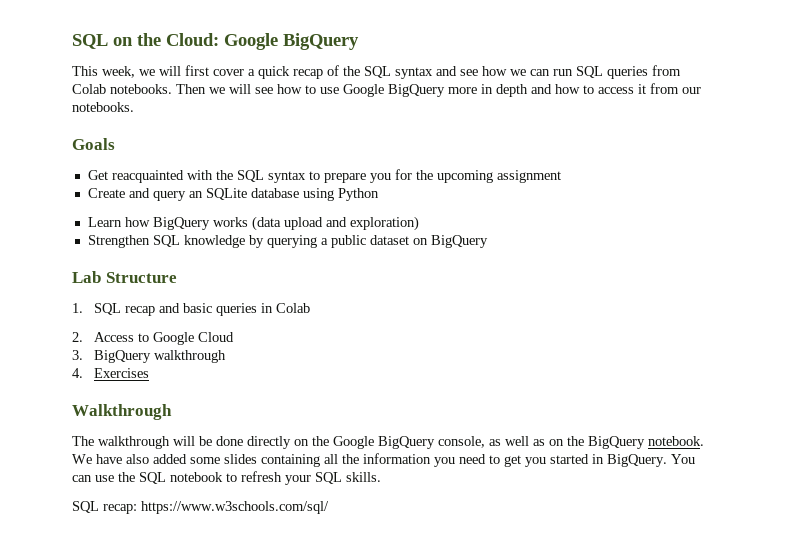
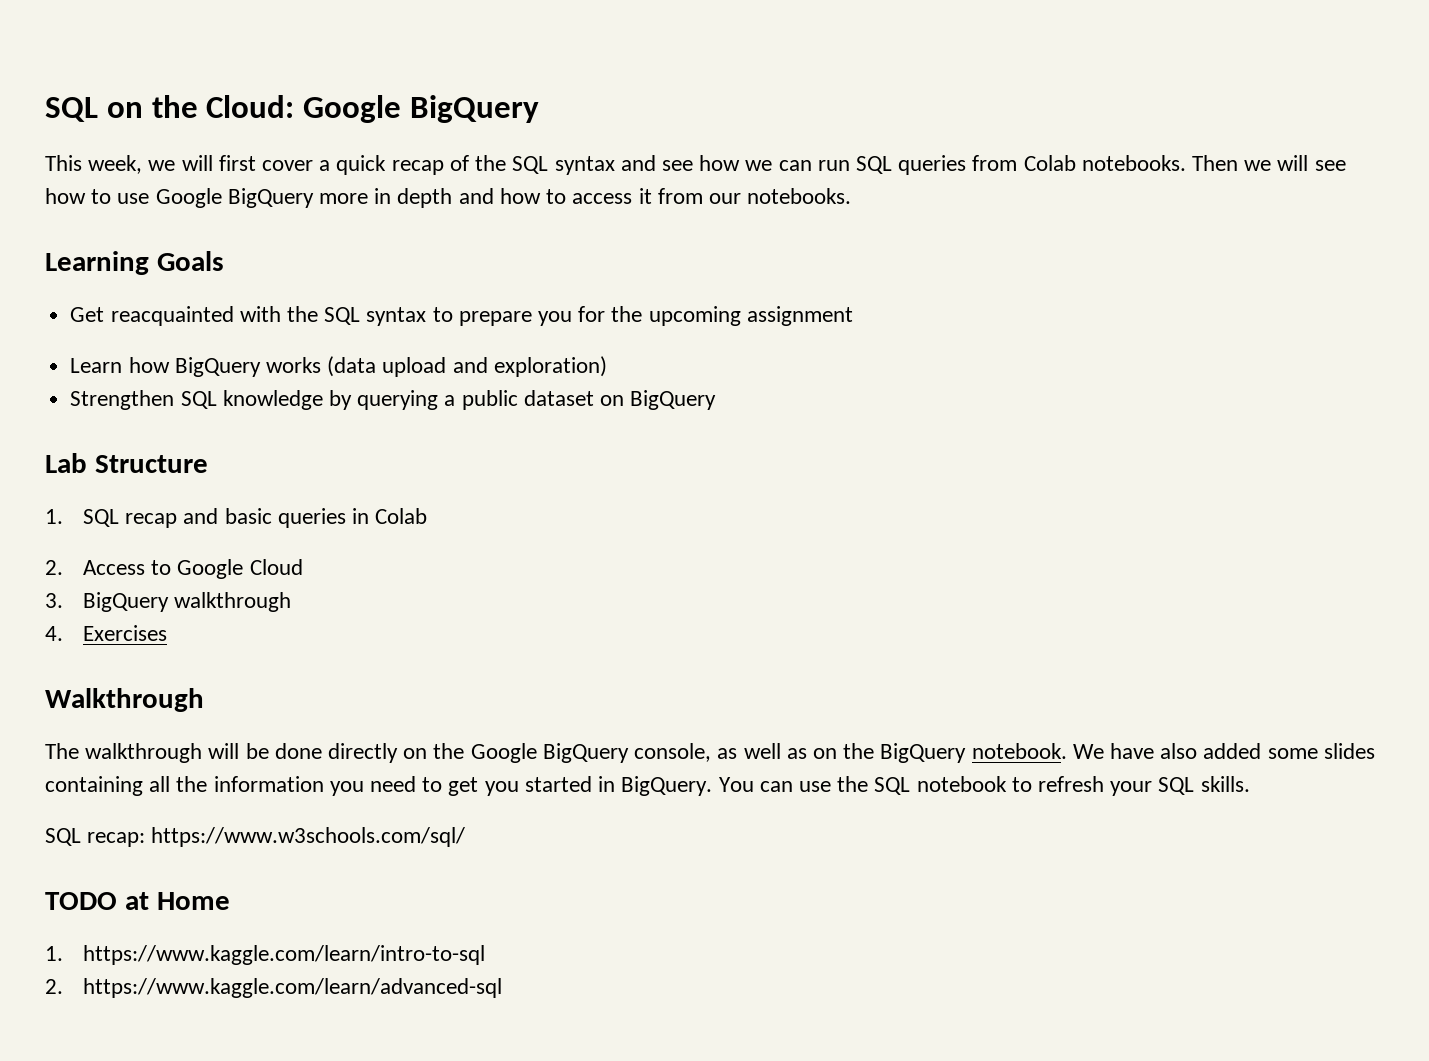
- Goals
+ Learning Goals
- Create and query an SQLite database using Python
+ TODO at Home
+ 1. https://www.kaggle.com/learn/intro-to-sql
+ 2. https://www.kaggle.com/learn/advanced-sql

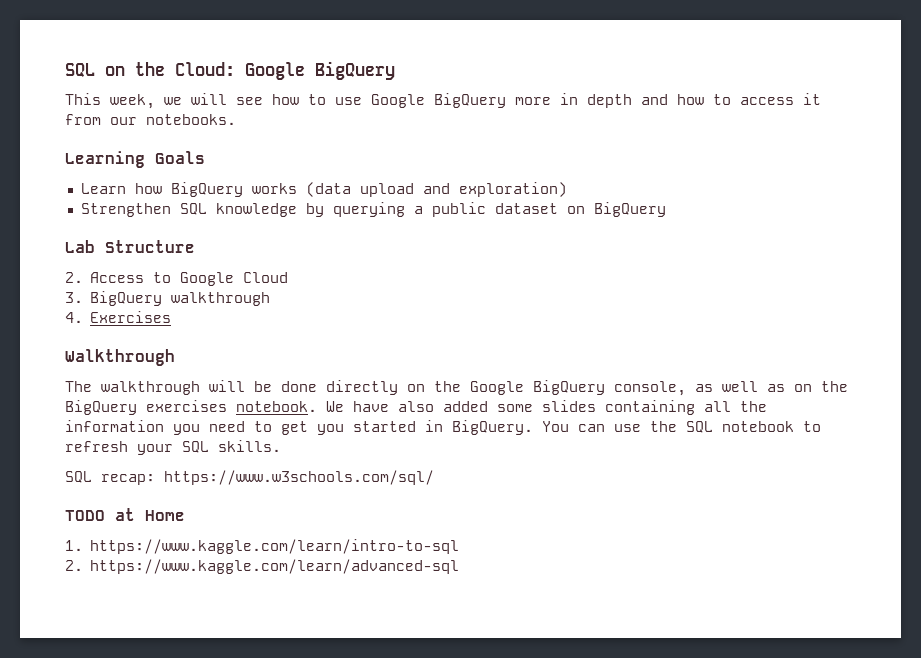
- This week, we will first cover a quick recap of the SQL syntax and see how we can run SQL queries from Colab notebooks. Then we will see how to use Google BigQuery more in depth and how to access it from our notebooks.
+ This week, we will see how to use Google BigQuery more in depth and how to access it from our notebooks.
- Get reacquainted with the SQL syntax to prepare you for the upcoming assignment
- 1. SQL recap and basic queries in Colab
- The walkthrough will be done directly on the Google BigQuery console, as well as on the BigQuery notebook.
+ The walkthrough will be done directly on the Google BigQuery console, as well as on the BigQuery exercises notebook.

